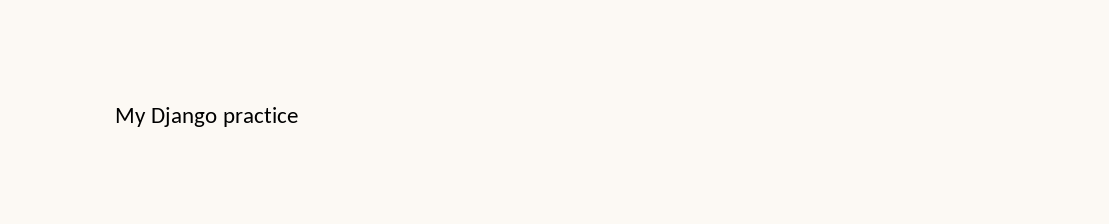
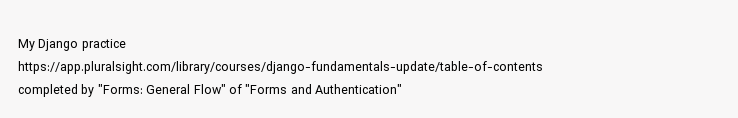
+ https://app.pluralsight.com/library/courses/django-fundamentals-update/table-of-contents
+ completed by "Forms: General Flow" of "Forms and Authentication"

